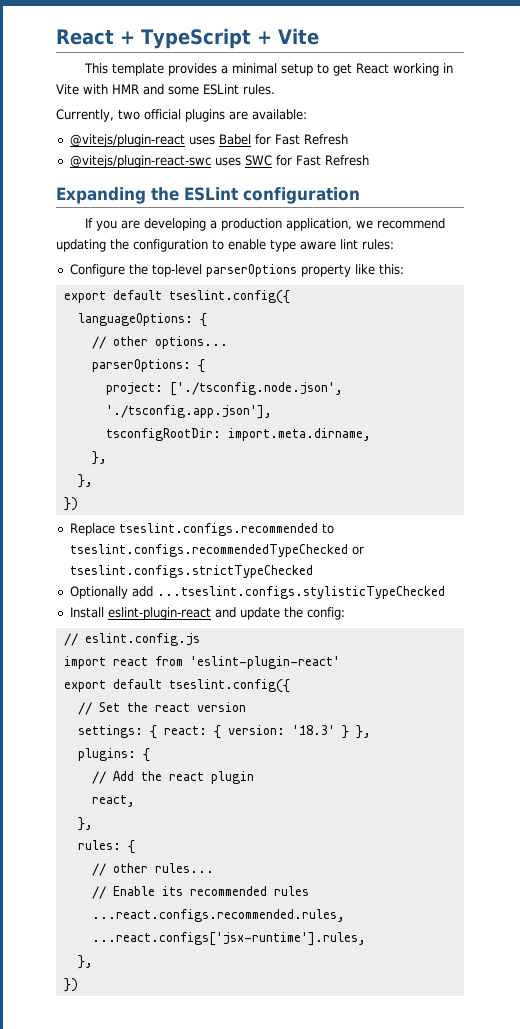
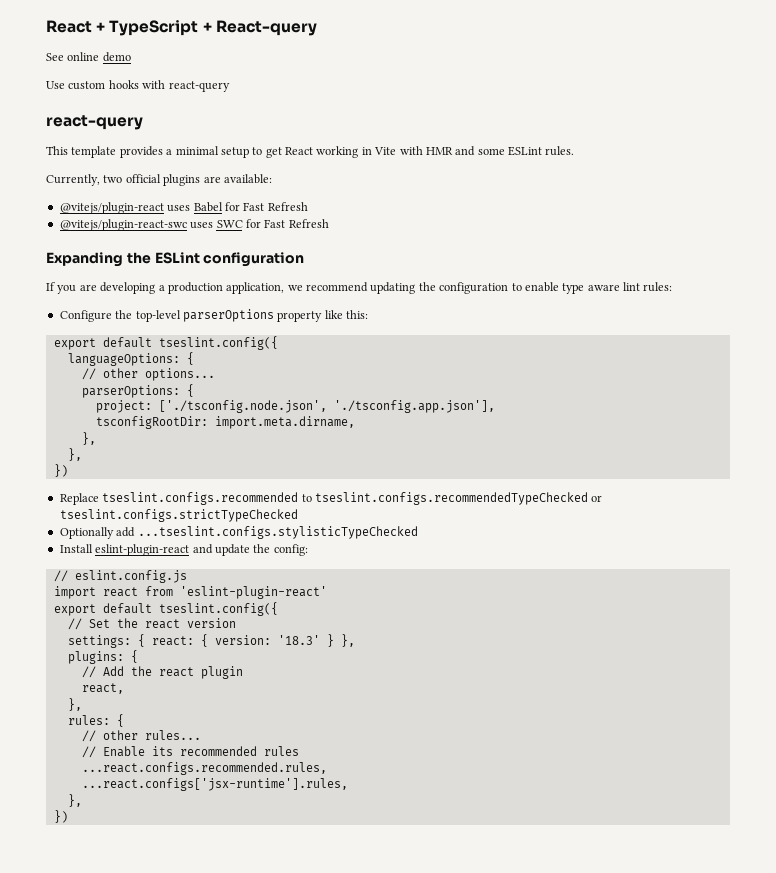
- React + TypeScript + Vite
+ React + TypeScript + React-query
+ See online demo
+ Use custom hooks with react-query
+ react-query

